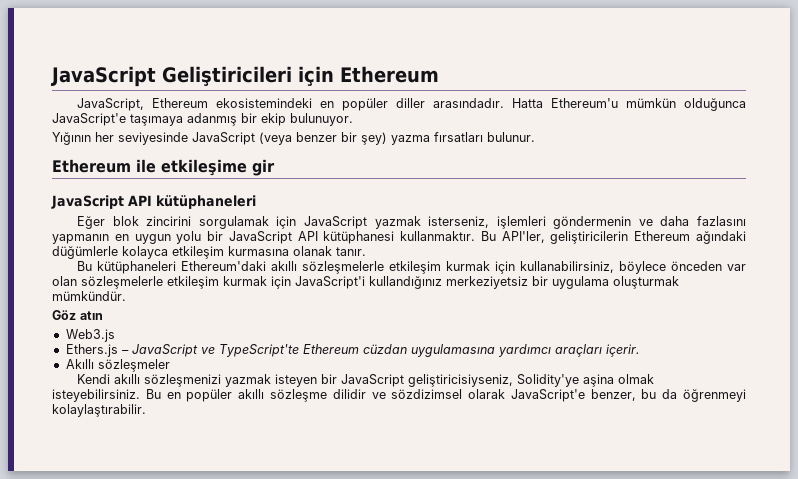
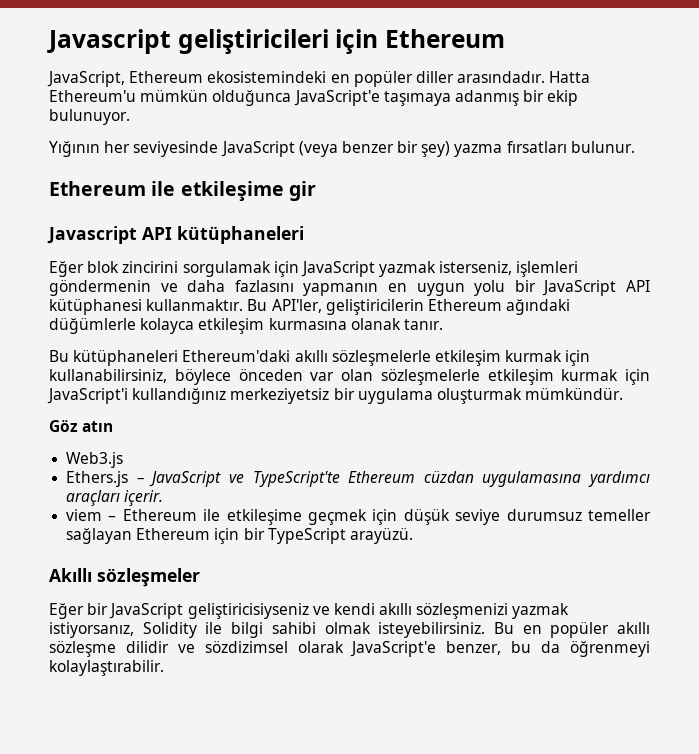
- JavaScript Geliştiricileri için Ethereum
+ Javascript geliştiricileri için Ethereum
- JavaScript API kütüphaneleri
+ Javascript API kütüphaneleri
+ viem – Ethereum ile etkileşime geçmek için düşük seviye durumsuz temeller sağlayan Ethereum için bir TypeScript arayüzü.
  Akıllı sözleşmeler
- Kendi akıllı sözleşmenizi yazmak isteyen bir JavaScript geliştiricisiyseniz, Solidity'ye aşina olmak isteyebilirsiniz.
+ Eğer bir JavaScript geliştiricisiyseniz ve kendi akıllı sözleşmenizi yazmak istiyorsanız, Solidity ile bilgi sahibi olmak isteyebilirsiniz.

